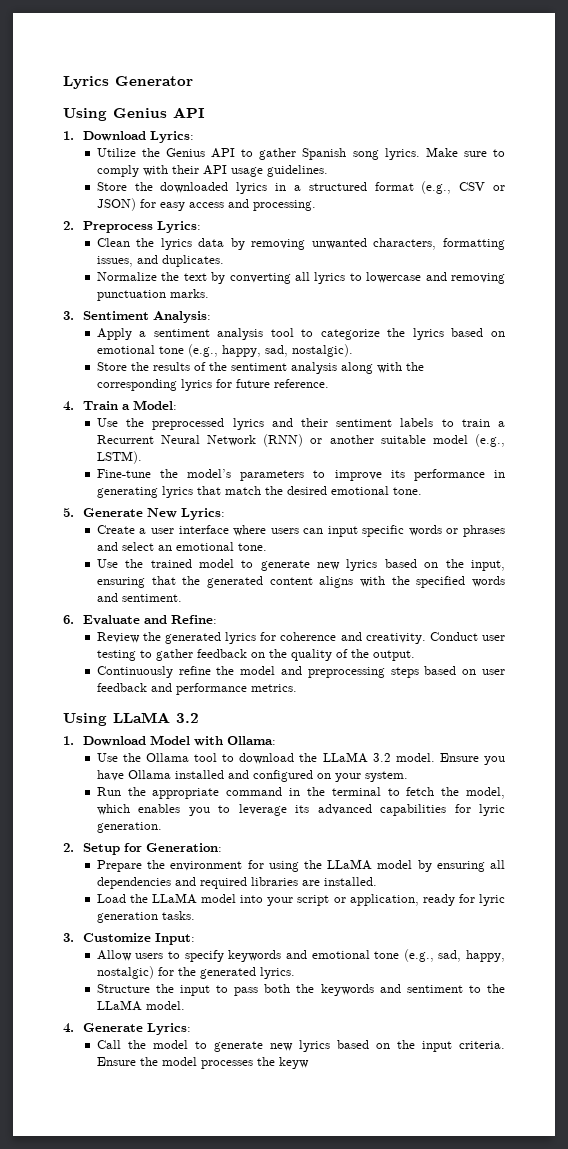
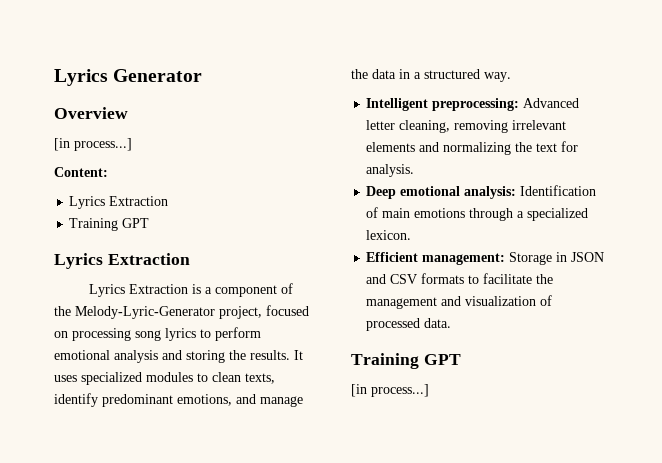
- Using Genius API
- 1. Download Lyrics:
- Utilize the Genius API to gather Spanish song lyrics. Make sure to comply with their API usage guidelines.
- Store the downloaded lyrics in a structured format (e.g., CSV or JSON) for easy access and processing.
- 2. Preprocess Lyrics:
- Clean the lyrics data by removing unwanted characters, formatting issues, and duplicates.
- Normalize the text by converting all lyrics to lowercase and removing punctuation marks.
- 3. Sentiment Analysis:
- Apply a sentiment analysis tool to categorize the lyrics based on emotional tone (e.g., happy, sad, nostalgic).
- Store the results of the sentiment analysis along with the corresponding lyrics for future reference.
- 4. Train a Model:
- Use the preprocessed lyrics and their sentiment labels to train a Recurrent Neural Network (RNN) or another suitable model (e.g., LSTM).
- Fine-tune the model’s parameters to improve its performance in generating lyrics that match the desired emotional tone.
- 5. Generate New Lyrics:
- Create a user interface where users can input specific words or phrases and select an emotional tone.
- Use the trained model to generate new lyrics based on the input, ensuring that the generated content aligns with the specified words and sentiment.
- 6. Evaluate and Refine:
- Review the generated lyrics for coherence and creativity. Conduct user testing to gather feedback on the quality of the output.
- Continuously refine the model and preprocessing steps based on user feedback and performance metrics.
- Using LLaMA 3.2
- 1. Download Model with Ollama:
- Use the Ollama tool to download the LLaMA 3.2 model. Ensure you have Ollama installed and configured on your system.
- Run the appropriate command in the terminal to fetch the model, which enables you to leverage its advanced capabilities for lyric generation.
- 2. Setup for Generation:
- Prepare the environment for using the LLaMA model by ensuring all dependencies and required libraries are installed.
- Load the LLaMA model into your script or application, ready for lyric generation tasks.
- 3. Customize Input:
- Allow users to specify keywords and emotional tone (e.g., sad, happy, nostalgic) for the generated lyrics.
- Structure the input to pass both the keywords and sentiment to the LLaMA model.
- 4. Generate Lyrics:
- Call the model to generate new lyrics based on the input criteria. Ensure the model processes the keyw
+ Overview
+ [in process...]
+ Content:
+ Lyrics Extraction
+ Training GPT
+ Lyrics Extraction
+ Lyrics Extraction is a component of the Melody-Lyric-Generator project, focused on processing song lyrics to perform emotional analysis and storing the results. It uses specialized modules to clean texts, identify predominant emotions, and manage the data in a structured way.
+ Intelligent preprocessing: Advanced letter cleaning, removing irrelevant elements and normalizing the text for analysis.
+ Deep emotional analysis: Identification of main emotions through a specialized lexicon.
+ Efficient management: Storage in JSON and CSV formats to facilitate the management and visualization of processed data.
+ Training GPT
+ [in process...]

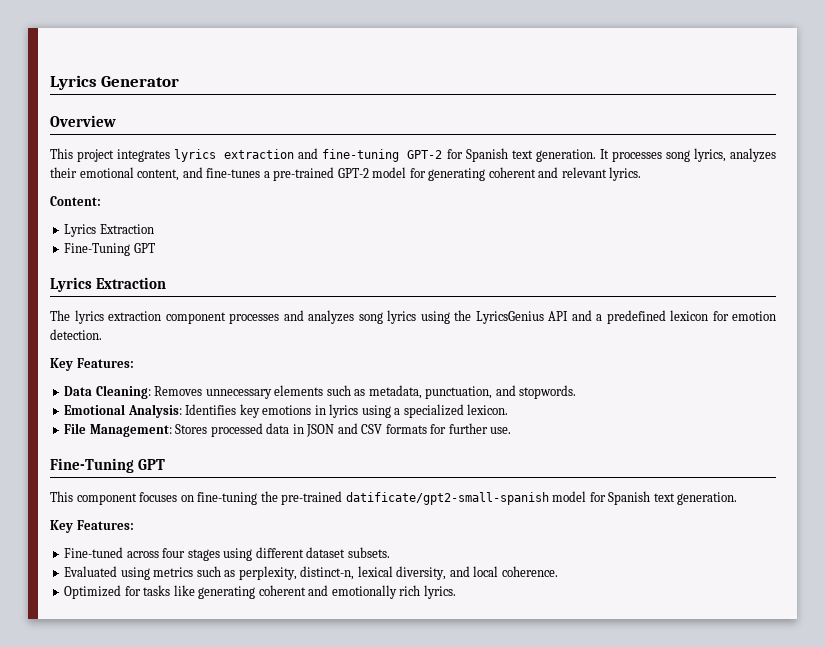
  Overview
- [in process...]
+ This project integrates lyrics extraction and fine-tuning GPT-2 for Spanish text generation. It processes song lyrics, analyzes their emotional content, and fine-tunes a pre-trained GPT-2 model for generating coherent and relevant lyrics.
  Content:
  Lyrics Extraction
- Training GPT
+ Fine-Tuning GPT
- Lyrics Extraction is a component of the Melody-Lyric-Generator project, focused on processing song lyrics to perform emotional analysis and storing the results. It uses specialized modules to clean texts, identify predominant emotions, and manage the data in a structured way.
- Intelligent preprocessing: Advanced letter cleaning, removing irrelevant elements and normalizing the text for analysis.
- Deep emotional analysis: Identification of main emotions through a specialized lexicon.
- Efficient management: Storage in JSON and CSV formats to facilitate the management and visualization of processed data.
- Training GPT
- [in process...]
+ The lyrics extraction component processes and analyzes song lyrics using the LyricsGenius API and a predefined lexicon for emotion detection.
+ Key Features:
+ Data Cleaning: Removes unnecessary elements such as metadata, punctuation, and stopwords.
+ Emotional Analysis: Identifies key emotions in lyrics using a specialized lexicon.
+ File Management: Stores processed data in JSON and CSV formats for further use.
+ Fine-Tuning GPT
+ This component focuses on fine-tuning the pre-trained datificate/gpt2-small-spanish model for Spanish text generation.
+ Key Features:
+ Fine-tuned across four stages using different dataset subsets.
+ Evaluated using metrics such as perplexity, distinct-n, lexical diversity, and local coherence.
+ Optimized for tasks like generating coherent and emotionally rich lyrics.

